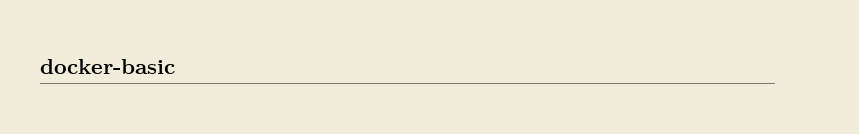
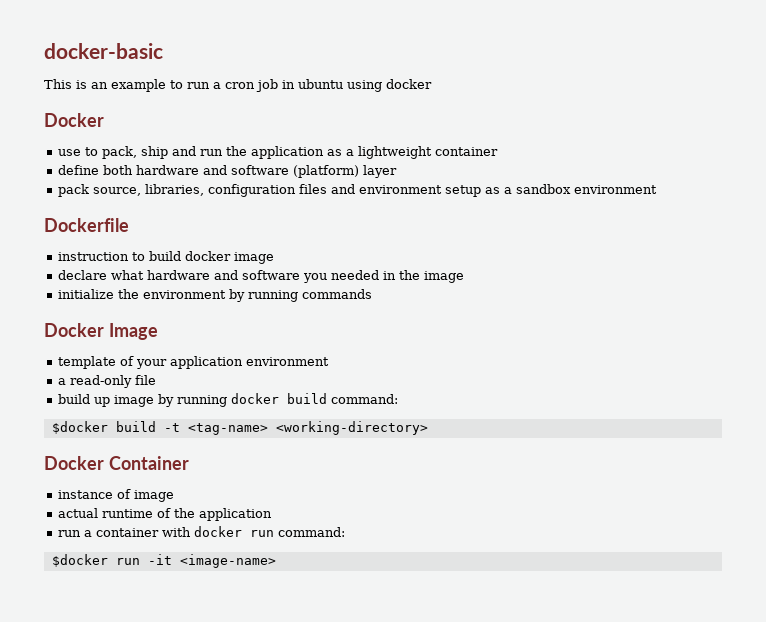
+ This is an example to run a cron job in ubuntu using docker
+ Docker
+ use to pack, ship and run the application as a lightweight container
+ define both hardware and software (platform) layer
+ pack source, libraries, configuration files and environment setup as a sandbox environment
+ Dockerfile
+ instruction to build docker image
+ declare what hardware and software you needed in the image
+ initialize the environment by running commands
+ Docker Image
+ template of your application environment
+ a read-only file
+ build up image by running docker build command:
+ $docker build -t <tag-name> <working-directory>
+ Docker Container
+ instance of image
+ actual runtime of the application
+ run a container with docker run command:
+ $docker run -it <image-name>

